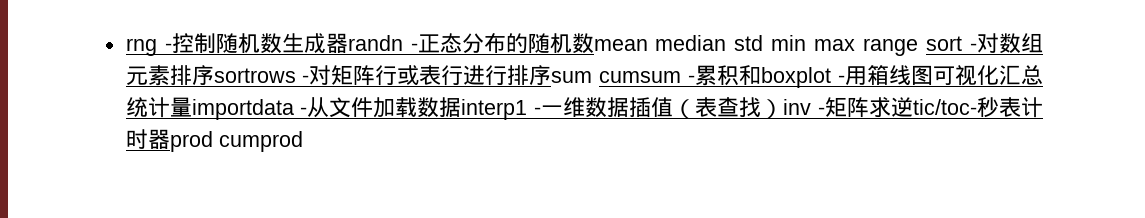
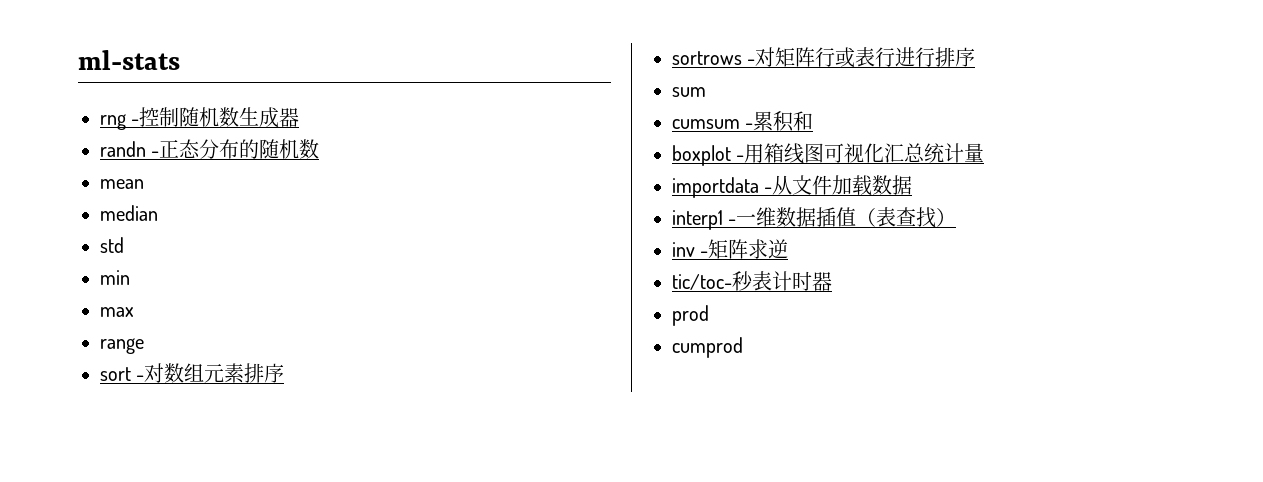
+ ml-stats
- rng -控制随机数生成器randn -正态分布的随机数mean median std min max range sort -对数组元素排序sortrows -对矩阵行或表行进行排序sum cumsum -累积和boxplot -用箱线图可视化汇总统计量importdata -从文件加载数据interp1 -一维数据插值（表查找）inv -矩阵求逆tic/toc-秒表计时器prod cumprod
+ rng -控制随机数生成器
+ randn -正态分布的随机数
+ mean
+ median
+ std
+ min
+ max
+ range
+ sort -对数组元素排序
+ sortrows -对矩阵行或表行进行排序
+ sum
+ cumsum -累积和
+ boxplot -用箱线图可视化汇总统计量
+ importdata -从文件加载数据
+ interp1 -一维数据插值（表查找）
+ inv -矩阵求逆
+ tic/toc-秒表计时器
+ prod
+ cumprod

